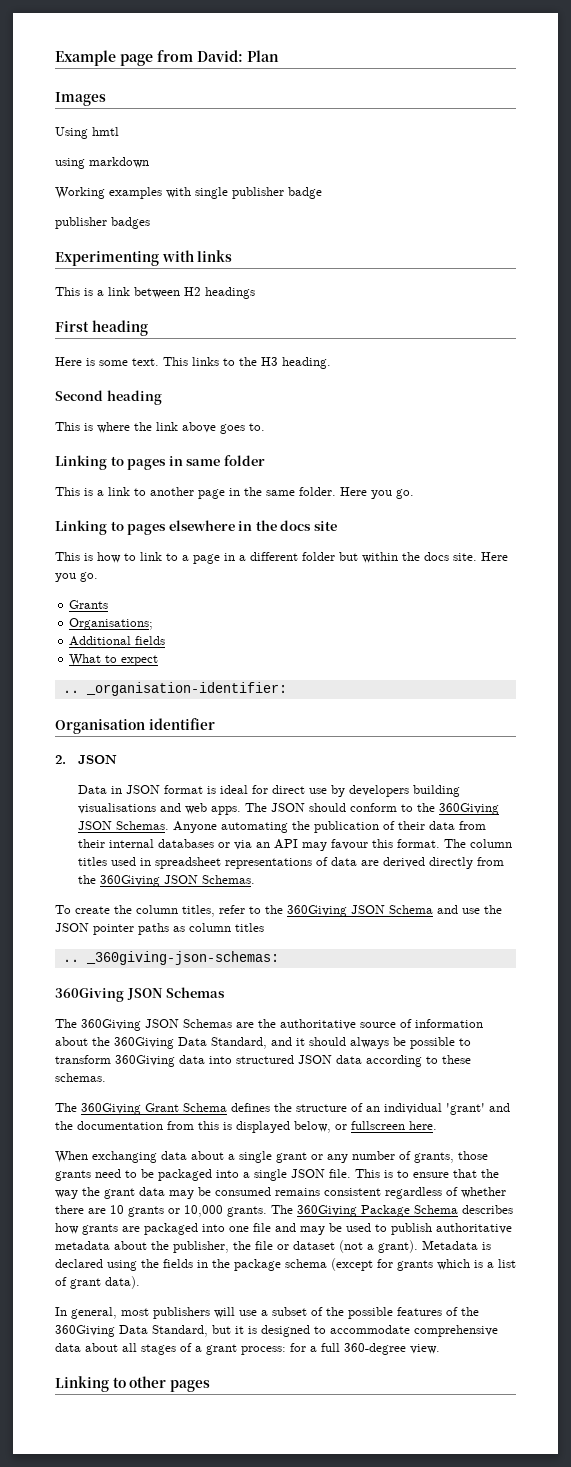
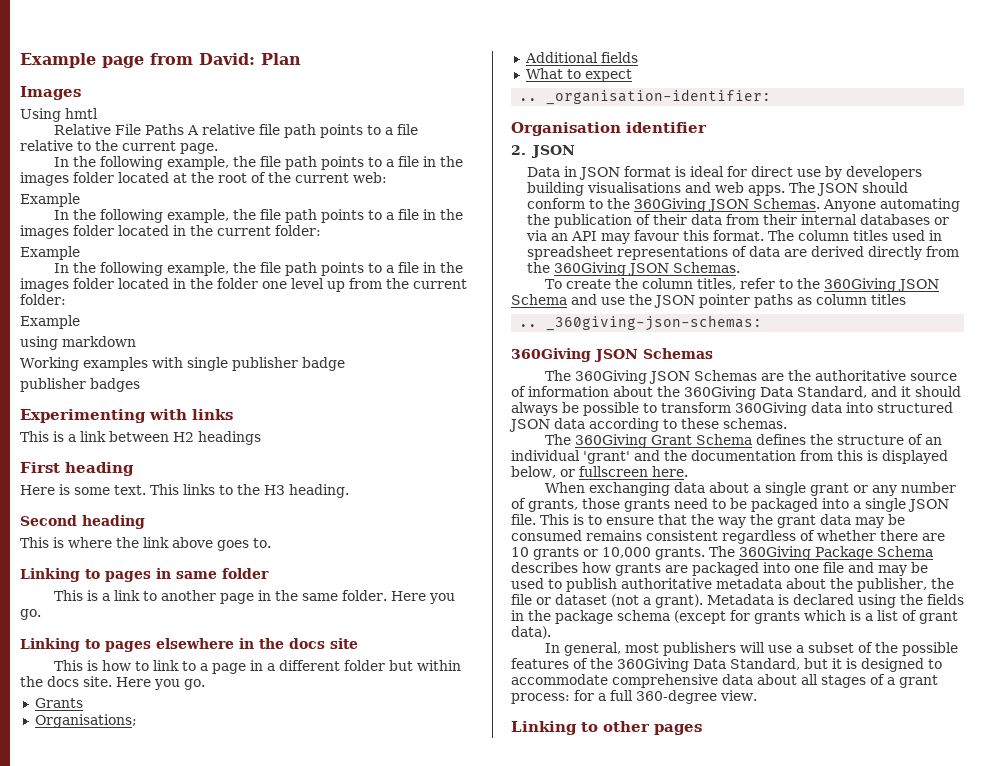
+ Relative File Paths A relative file path points to a file relative to the current page.
+ In the following example, the file path points to a file in the images folder located at the root of the current web:
+ Example
+ In the following example, the file path points to a file in the images folder located in the current folder:
+ Example
+ In the following example, the file path points to a file in the images folder located in the folder one level up from the current folder:
+ Example

